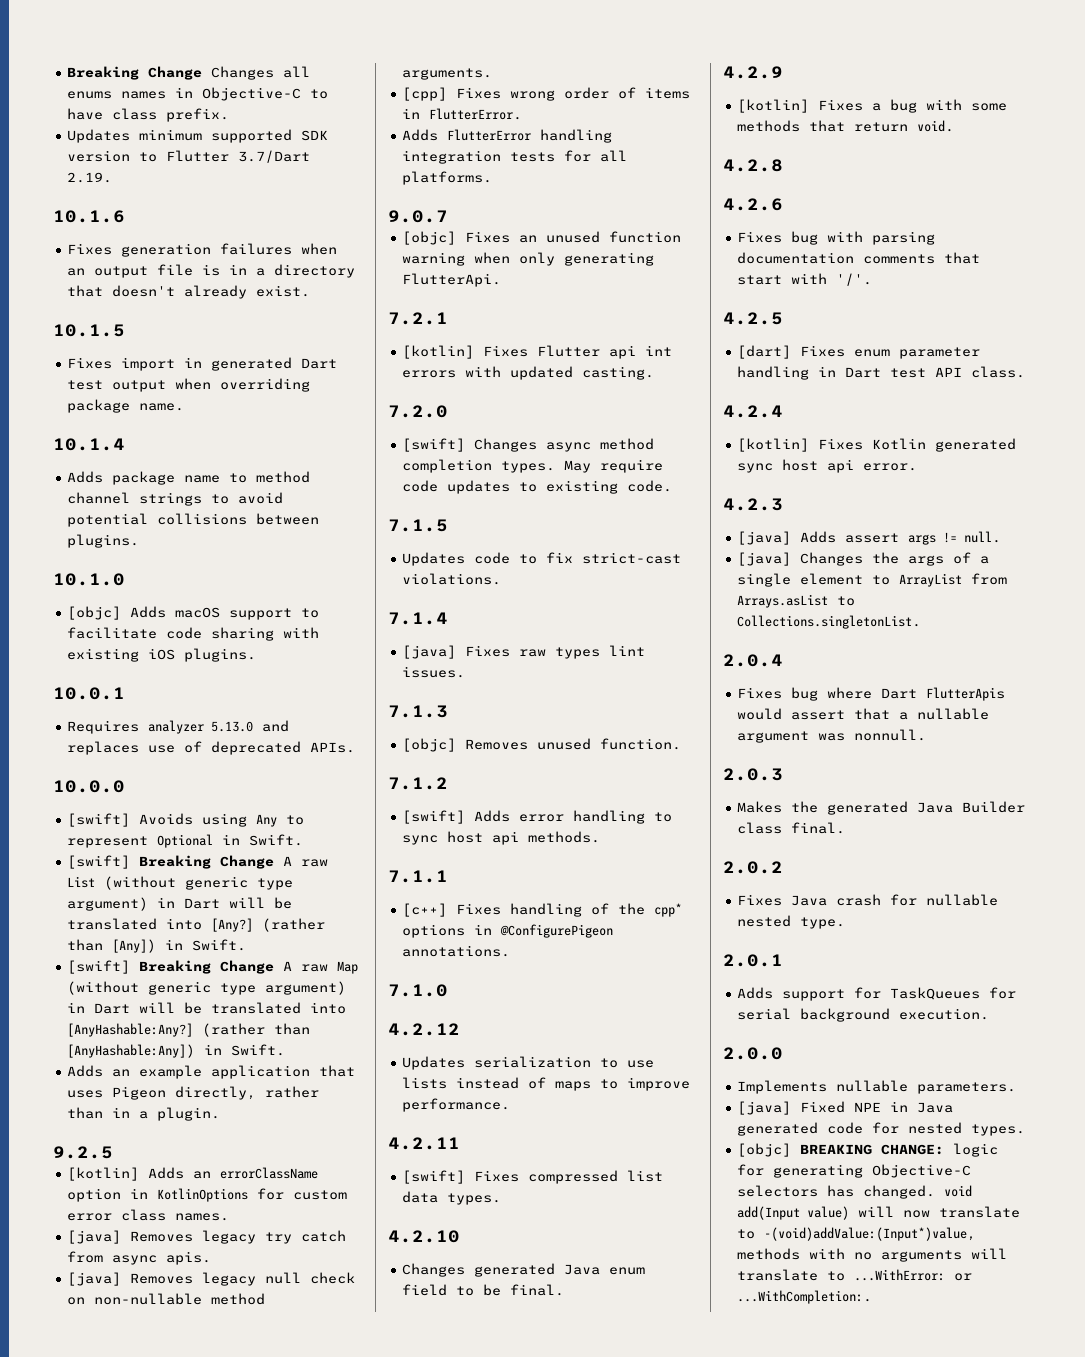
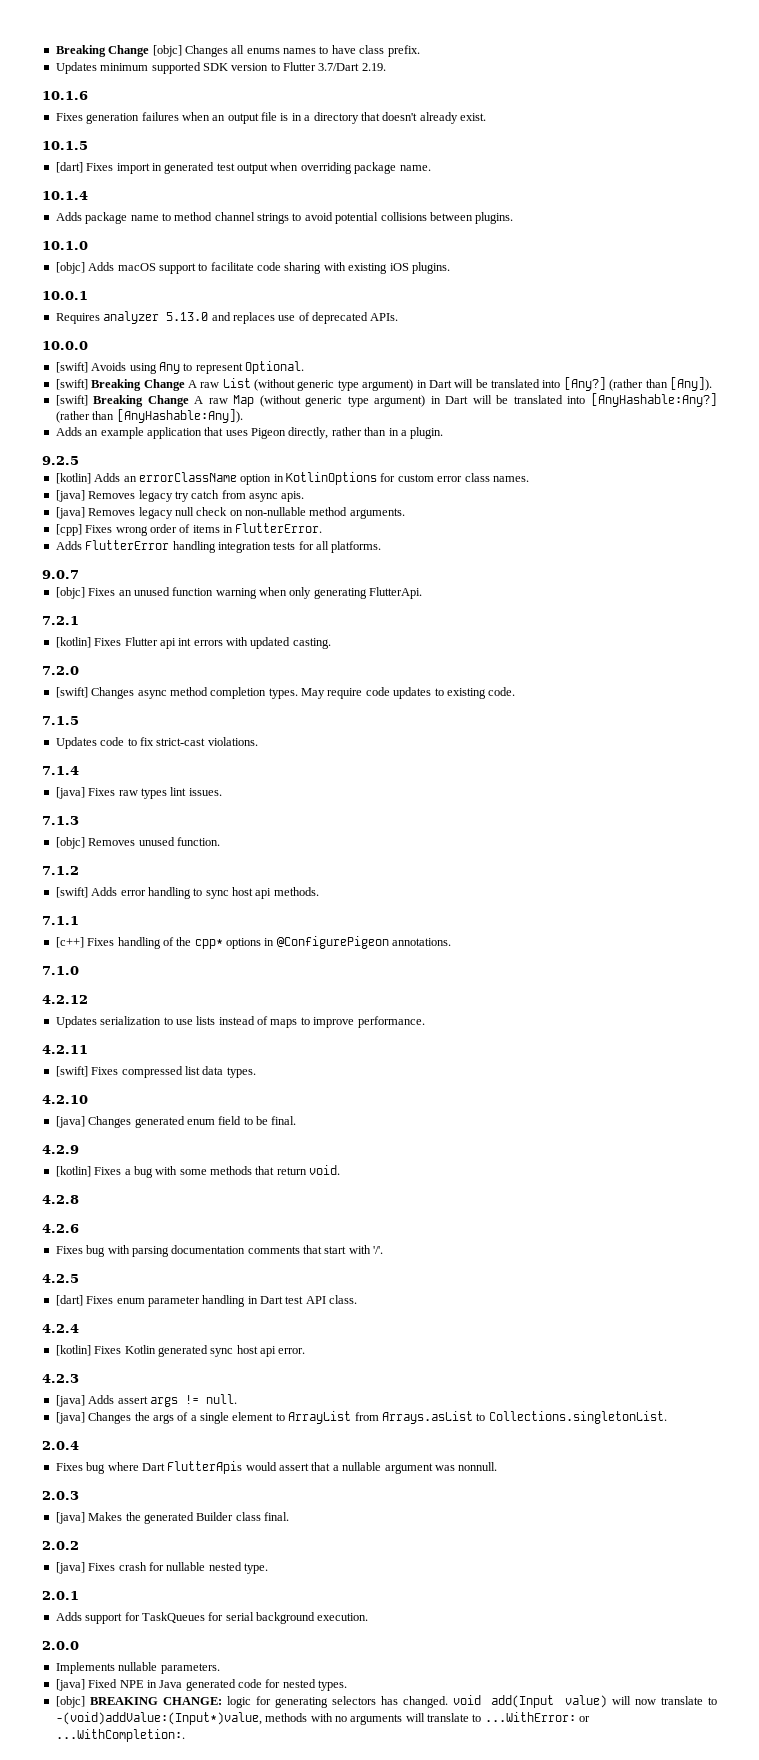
- Breaking Change Changes all enums names in Objective-C to have class prefix.
+ Breaking Change [objc] Changes all enums names to have class prefix.
- Fixes import in generated Dart test output when overriding package name.
+ [dart] Fixes import in generated test output when overriding package name.
- [swift] Avoids using Any to represent Optional in Swift.
+ [swift] Avoids using Any to represent Optional.
- (rather than [Any]) in Swift.
+ (rather than [Any]).
- (rather than [AnyHashable:Any]) in Swift.
+ (rather than [AnyHashable:Any]).
- Changes generated Java enum field to be final.
+ [java] Changes generated enum field to be final.
- Makes the generated Java Builder class final.
+ [java] Makes the generated Builder class final.
- Fixes Java crash for nullable nested type.
+ [java] Fixes crash for nullable nested type.
- [objc] BREAKING CHANGE: logic for generating Objective-C selectors has changed. void add(Input value) will now translate to -(void)addValue:(Input*)value, methods with no arguments will translate to ...WithError: or ...WithCompletion:.
+ [objc] BREAKING CHANGE: logic for generating selectors has changed. void add(Input value) will now translate to -(void)addValue:(Input*)value, methods with no arguments will translate to ...WithError: or ...WithCompletion:.

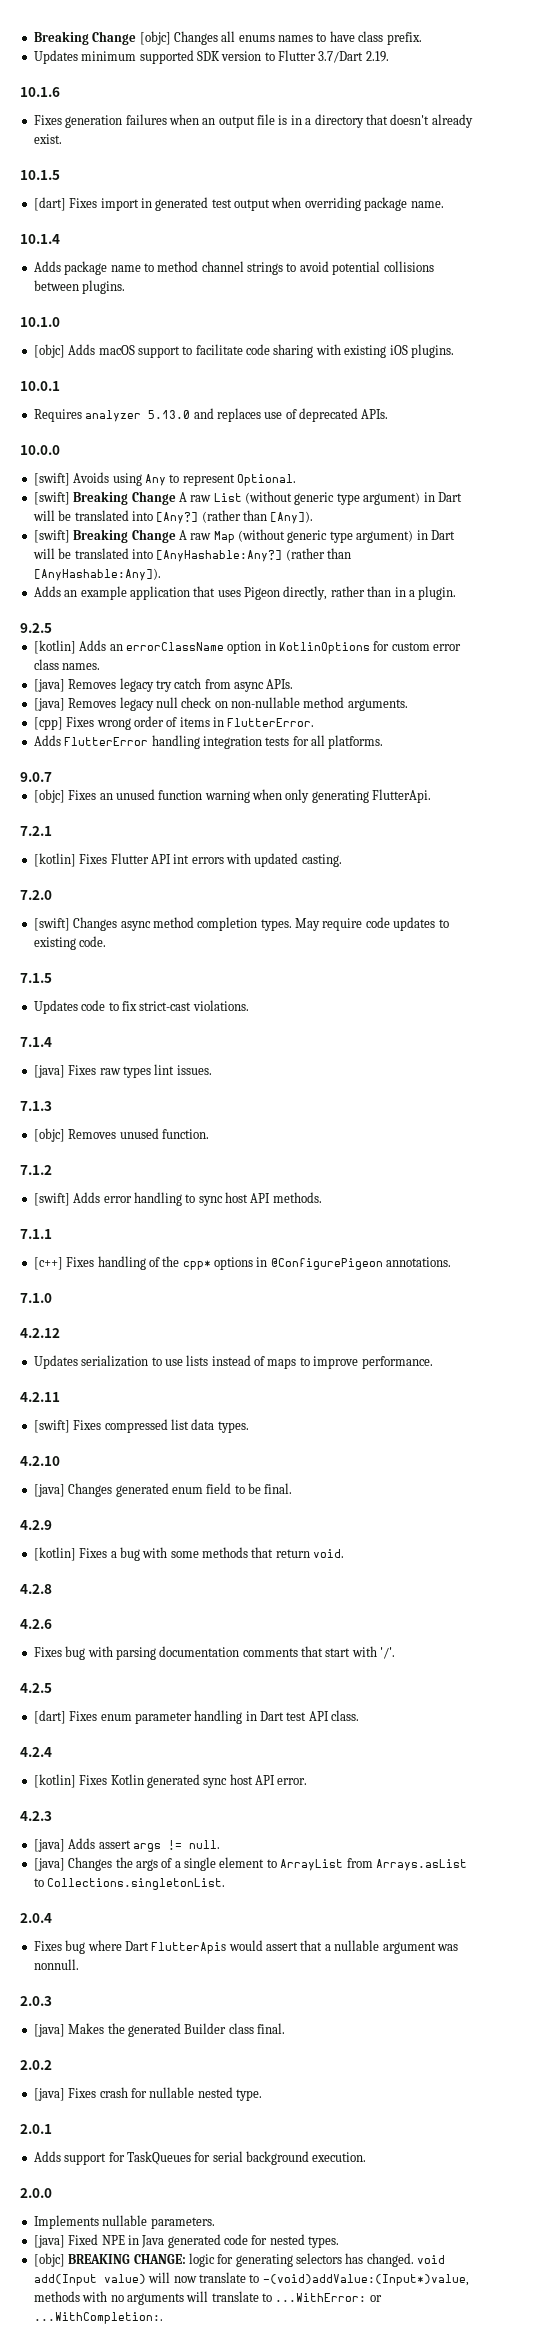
- [java] Removes legacy try catch from async apis.
+ [java] Removes legacy try catch from async APIs.
- [kotlin] Fixes Flutter api int errors with updated casting.
+ [kotlin] Fixes Flutter API int errors with updated casting.
- [swift] Adds error handling to sync host api methods.
+ [swift] Adds error handling to sync host API methods.
- [kotlin] Fixes Kotlin generated sync host api error.
+ [kotlin] Fixes Kotlin generated sync host API error.

